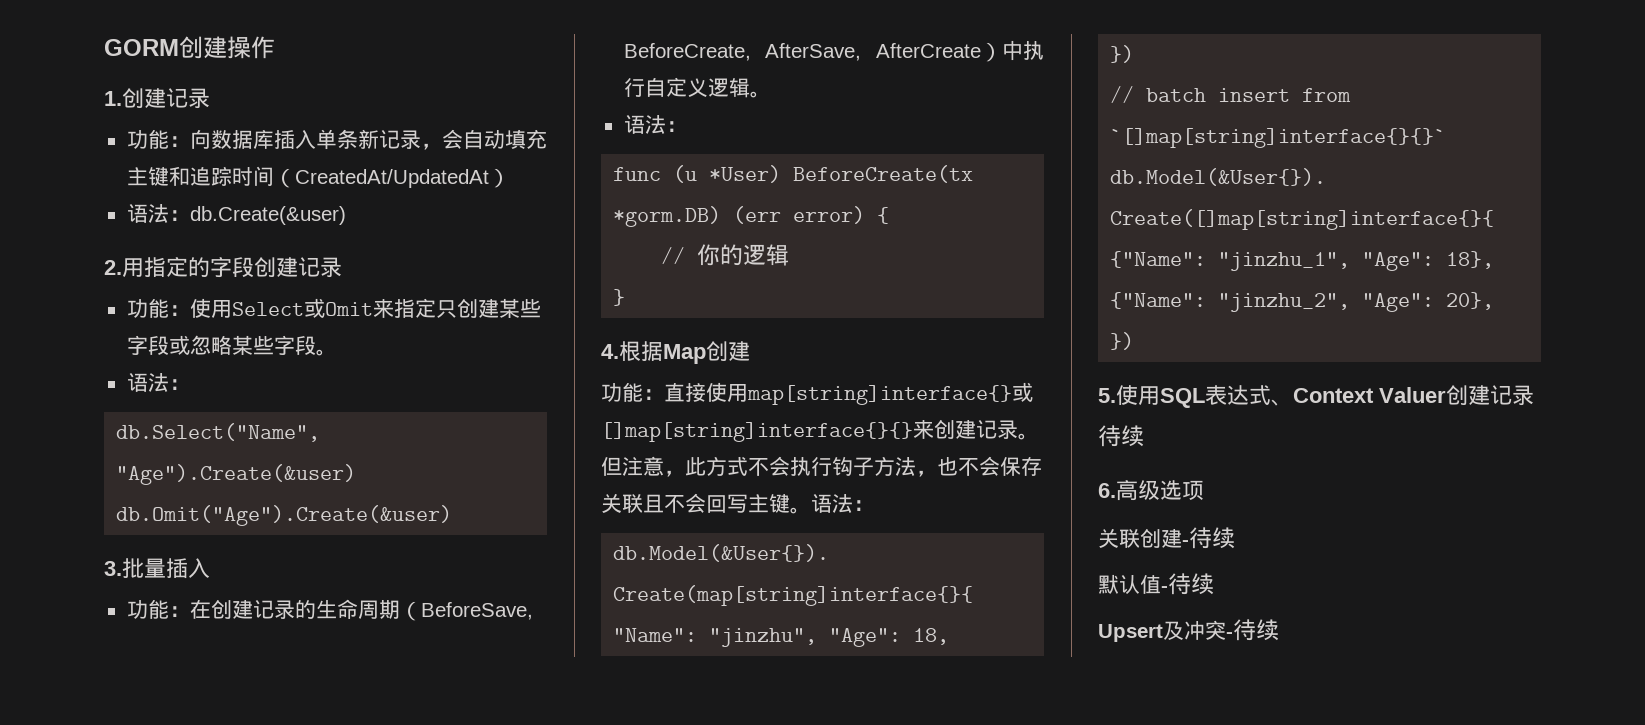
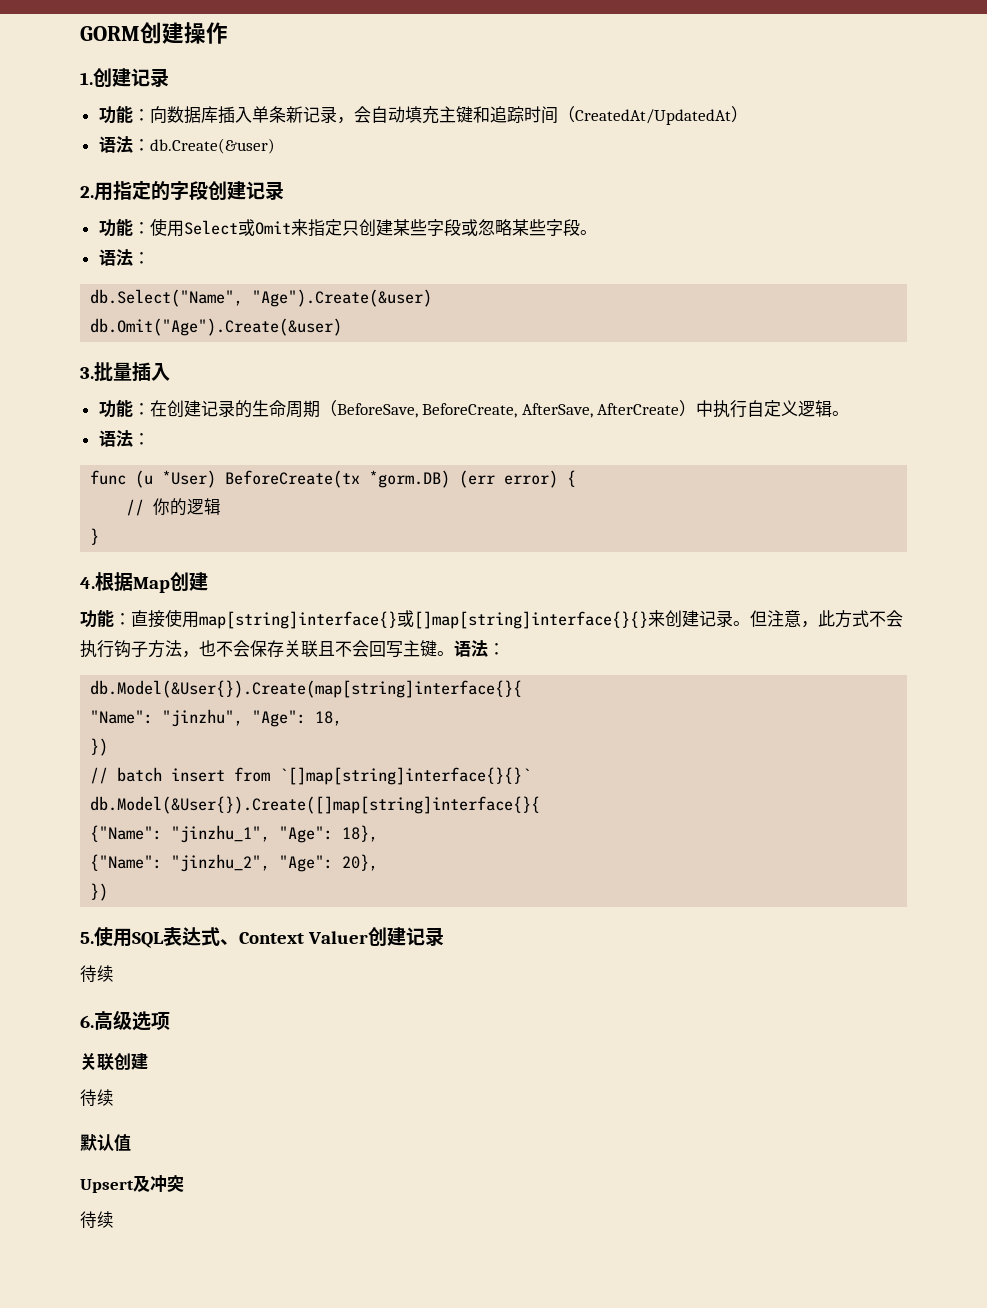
- 关联创建-待续
+ 关联创建
+ 待续
- 默认值-待续
+ 默认值
- Upsert及冲突-待续
+ Upsert及冲突
+ 待续

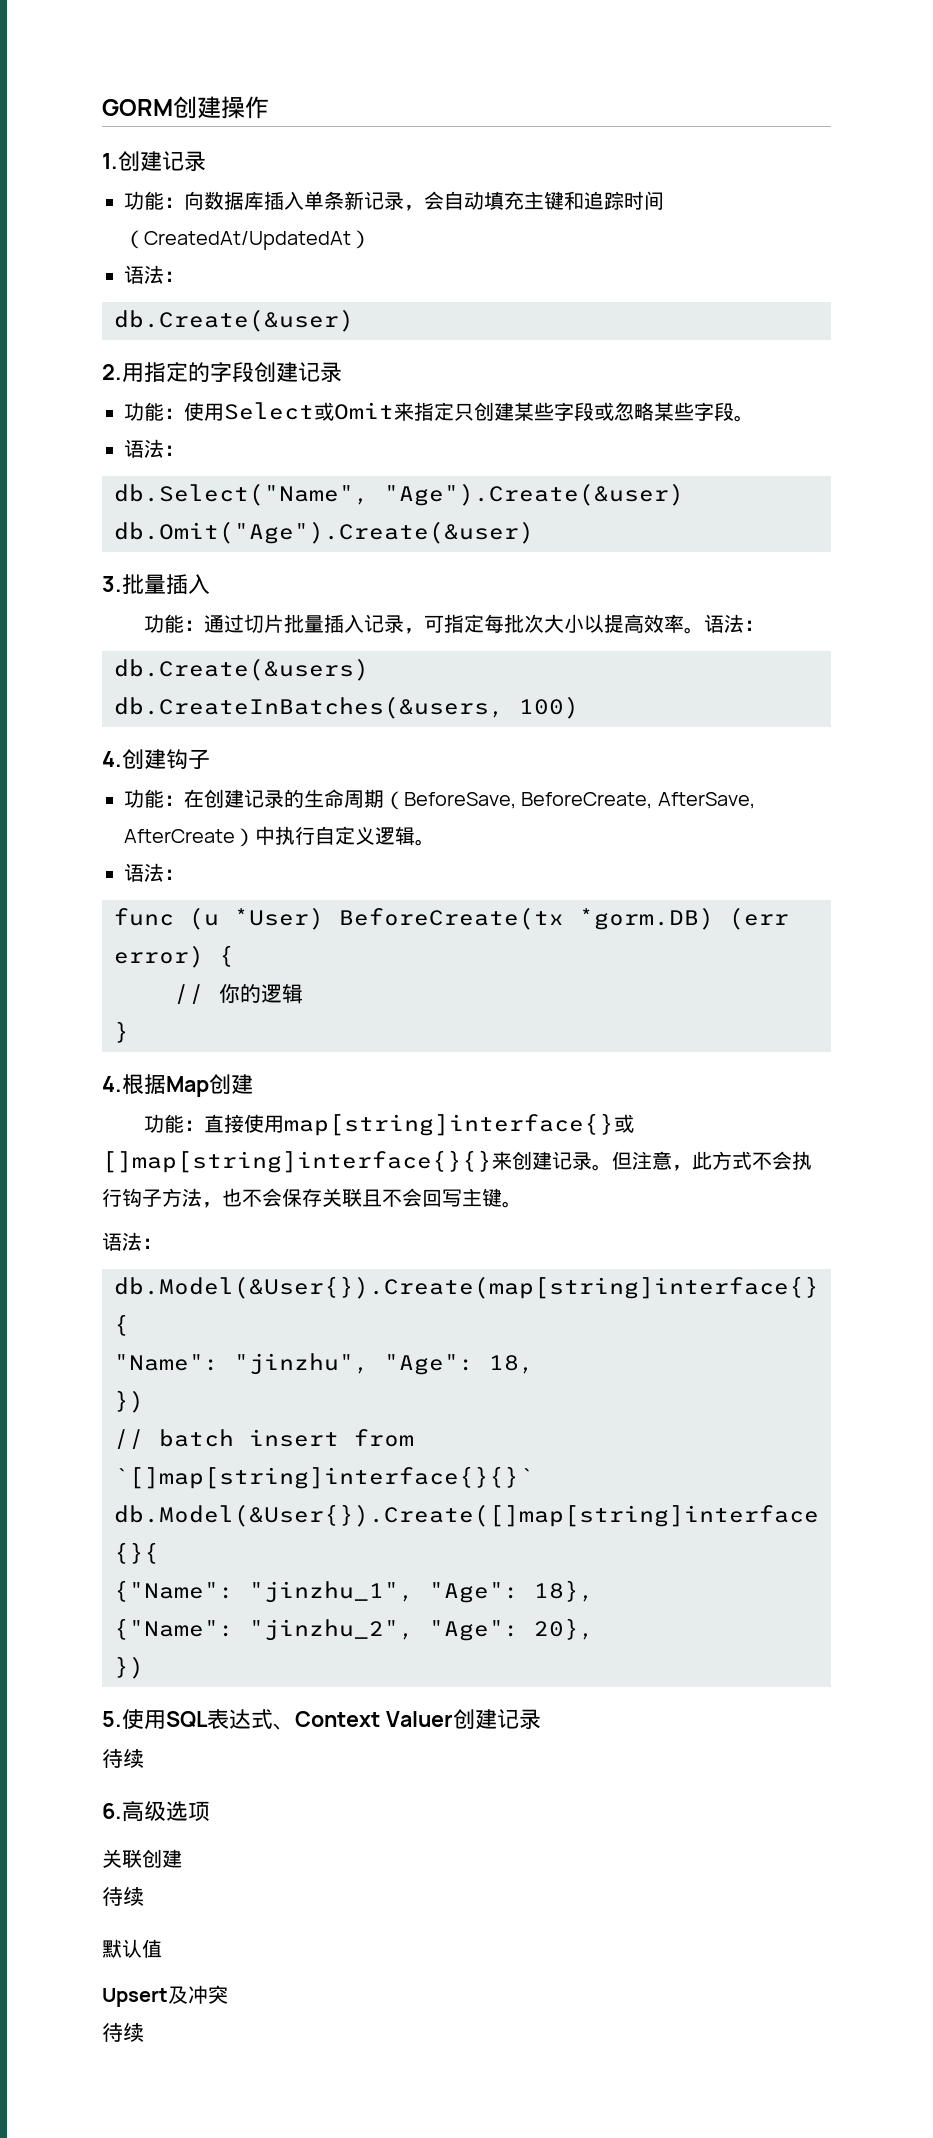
  功能：向数据库插入单条新记录，会自动填充主键和追踪时间（CreatedAt/UpdatedAt）
- 语法：db.Create(&user)
+ 语法：
+ db.Create(&user)
+ 功能：通过切片批量插入记录，可指定每批次大小以提高效率。语法：
+ db.Create(&users)
+ db.CreateInBatches(&users, 100)
+ 4.创建钩子
- 但注意，此方式不会执行钩子方法，也不会保存关联且不会回写主键。语法：
+ 但注意，此方式不会执行钩子方法，也不会保存关联且不会回写主键。
+ 语法：

